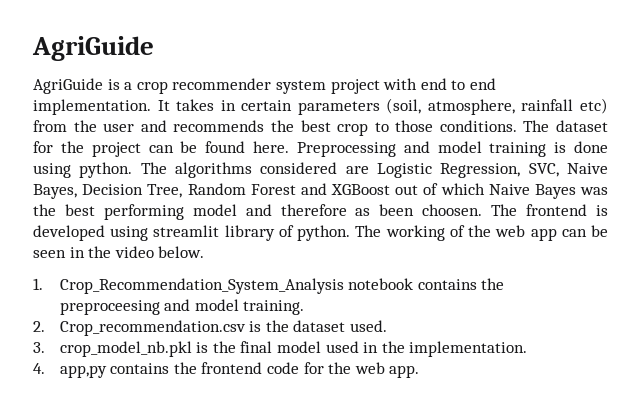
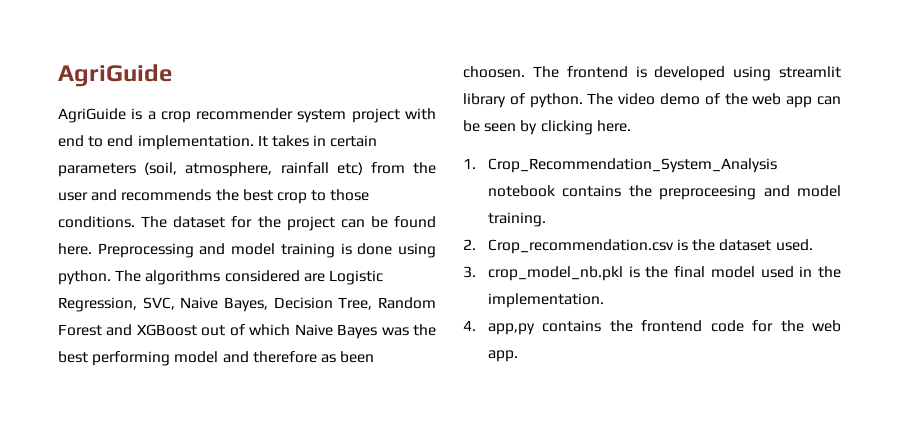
- The working of the web app can be seen in the video below.
+ The video demo of the web app can be seen by clicking here.

